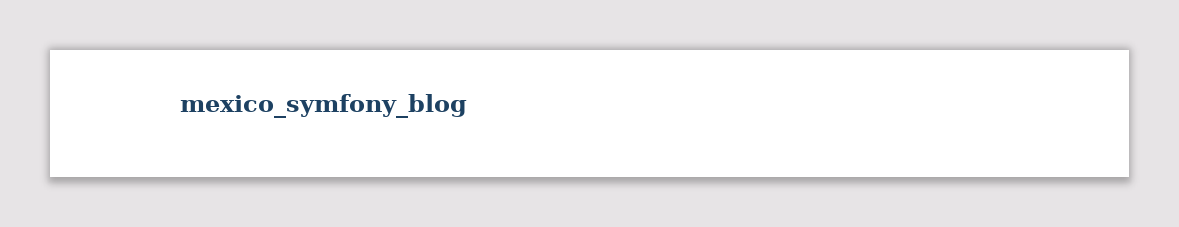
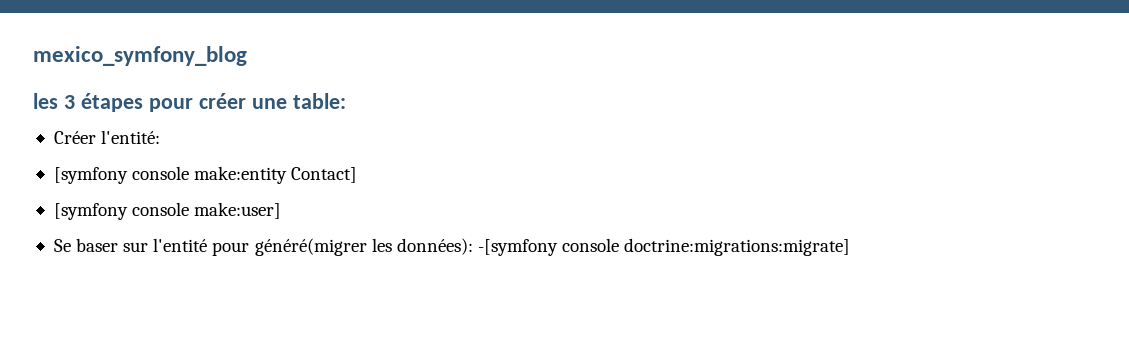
+ les 3 étapes pour créer une table:
+ Créer l'entité:
+ [symfony console make:entity Contact]
+ [symfony console make:user]
+ Se baser sur l'entité pour généré(migrer les données): -[symfony console doctrine:migrations:migrate]

